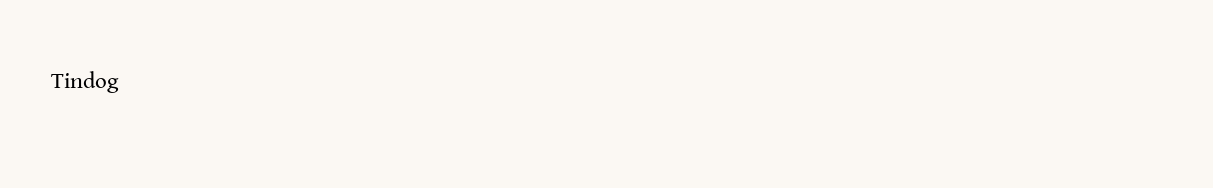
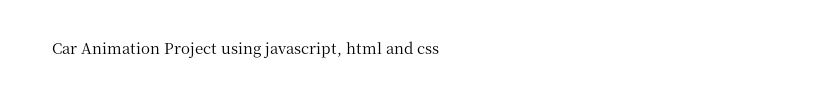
- Tindog
+ Car Animation Project using javascript, html and css

